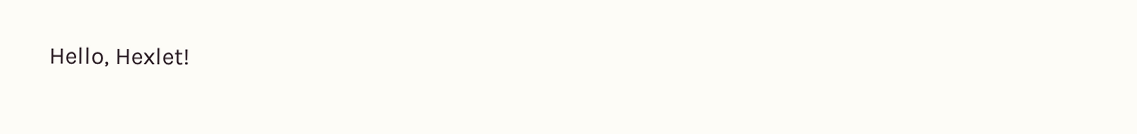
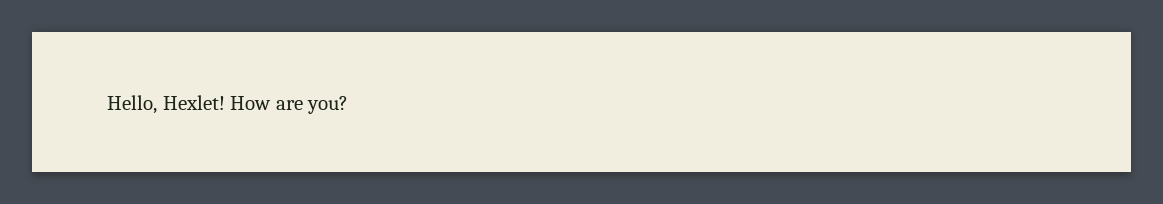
+ How are you?

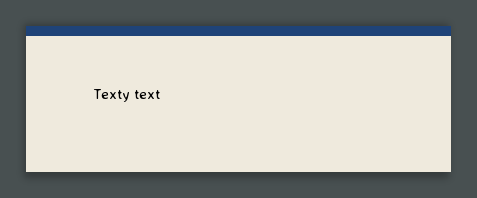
- Hello, Hexlet! How are you?
+ Texty text

